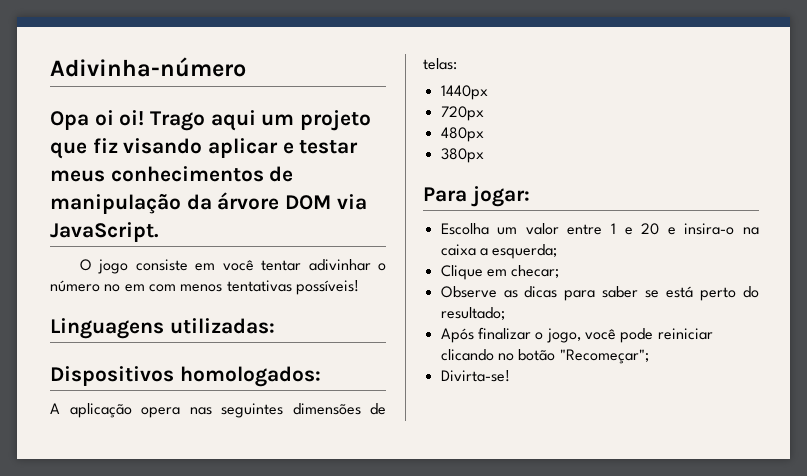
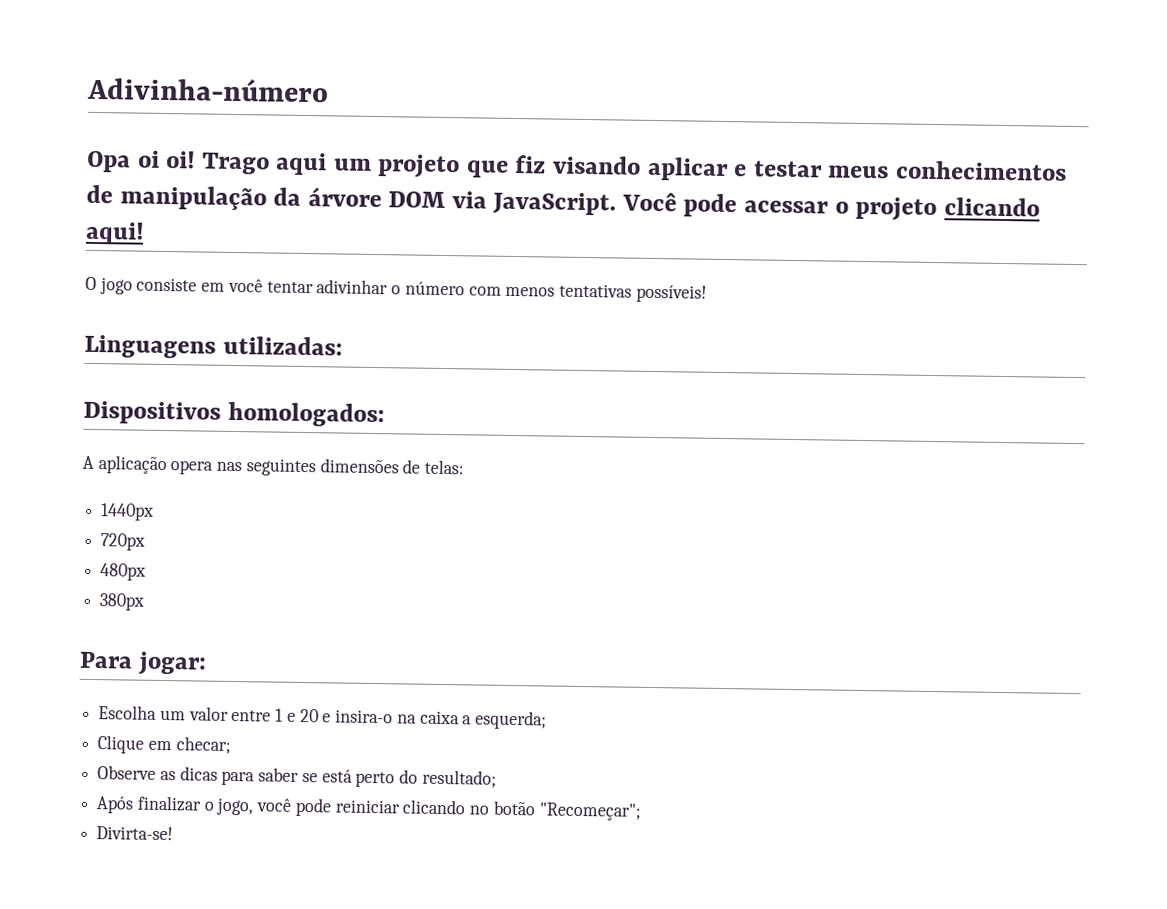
+ Você pode acessar o projeto clicando aqui!
- O jogo consiste em você tentar adivinhar o número no em com menos tentativas possíveis!
+ O jogo consiste em você tentar adivinhar o número com menos tentativas possíveis!

